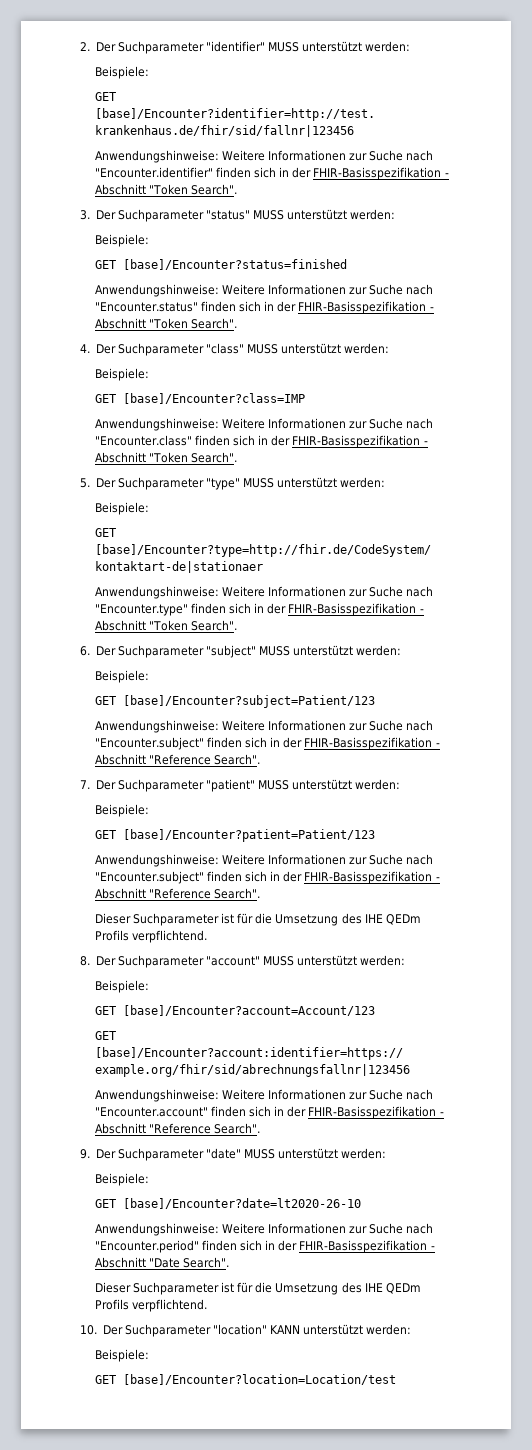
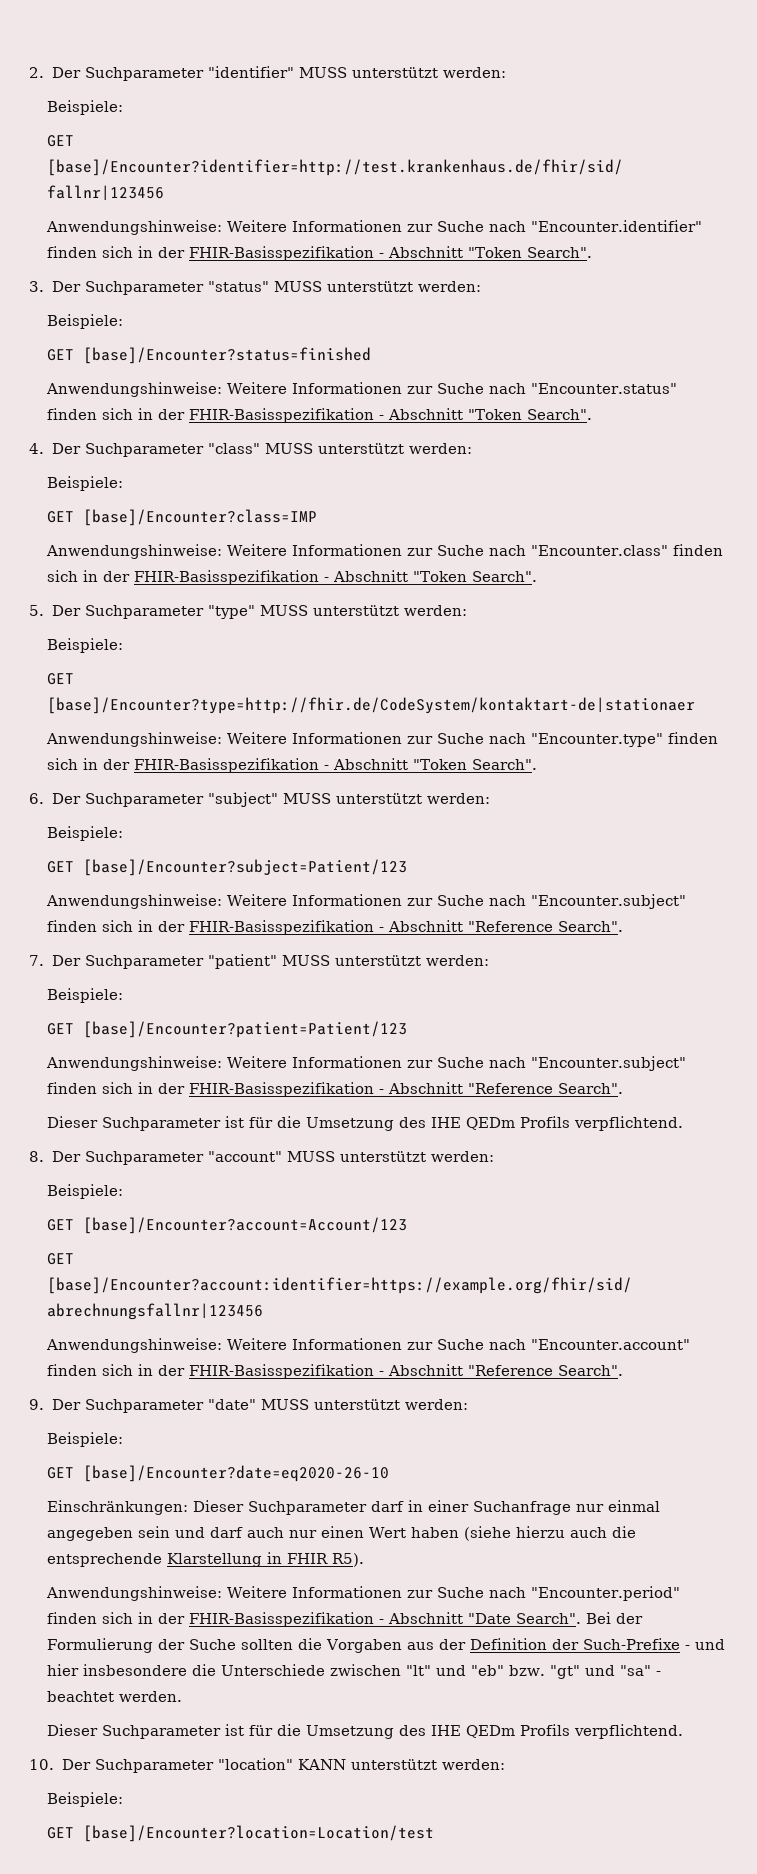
- GET [base]/Encounter?date=lt2020-26-10
+ GET [base]/Encounter?date=eq2020-26-10
+ Einschränkungen: Dieser Suchparameter darf in einer Suchanfrage nur einmal angegeben sein und darf auch nur einen Wert haben (siehe hierzu auch die entsprechende Klarstellung in FHIR R5).
+ Bei der Formulierung der Suche sollten die Vorgaben aus der Definition der Such-Prefixe - und hier insbesondere die Unterschiede zwischen "lt" und "eb" bzw. "gt" und "sa" - beachtet werden.

